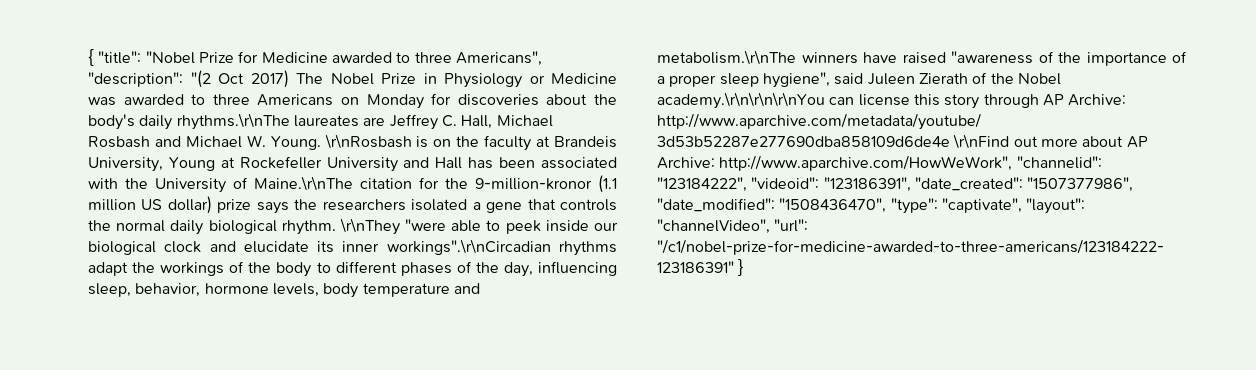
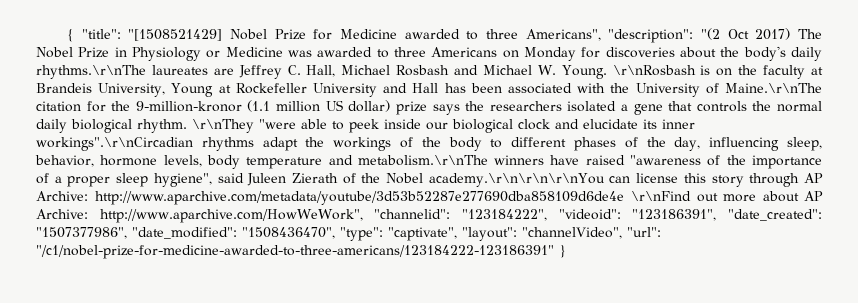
- { "title": "Nobel Prize for Medicine awarded to three Americans", "description": "(2 Oct 2017) The Nobel Prize in Physiology or Medicine was awarded to three Americans on Monday for discoveries about the body's daily rhythms.\r\nThe laureates are Jeffrey C. Hall, Michael Rosbash and Michael W. Young.
+ { "title": "[1508521429] Nobel Prize for Medicine awarded to three Americans", "description": "(2 Oct 2017) The Nobel Prize in Physiology or Medicine was awarded to three Americans on Monday for discoveries about the body's daily rhythms.\r\nThe laureates are Jeffrey C. Hall, Michael Rosbash and Michael W. Young.

